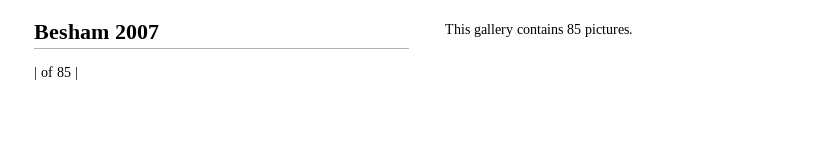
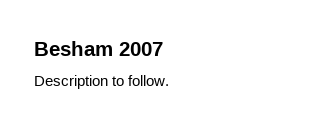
- | of 85 |
- This gallery contains 85 pictures.
+ Description to follow.

